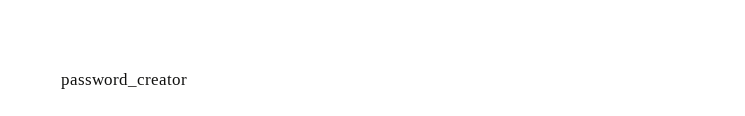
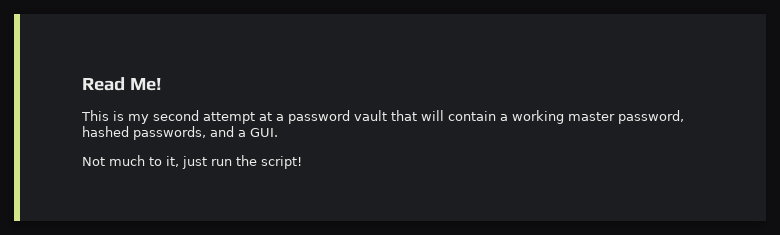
- password_creator
+ Read Me!
+ This is my second attempt at a password vault that will contain a working master password, hashed passwords, and a GUI.
+ Not much to it, just run the script!

